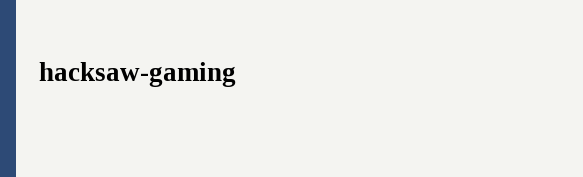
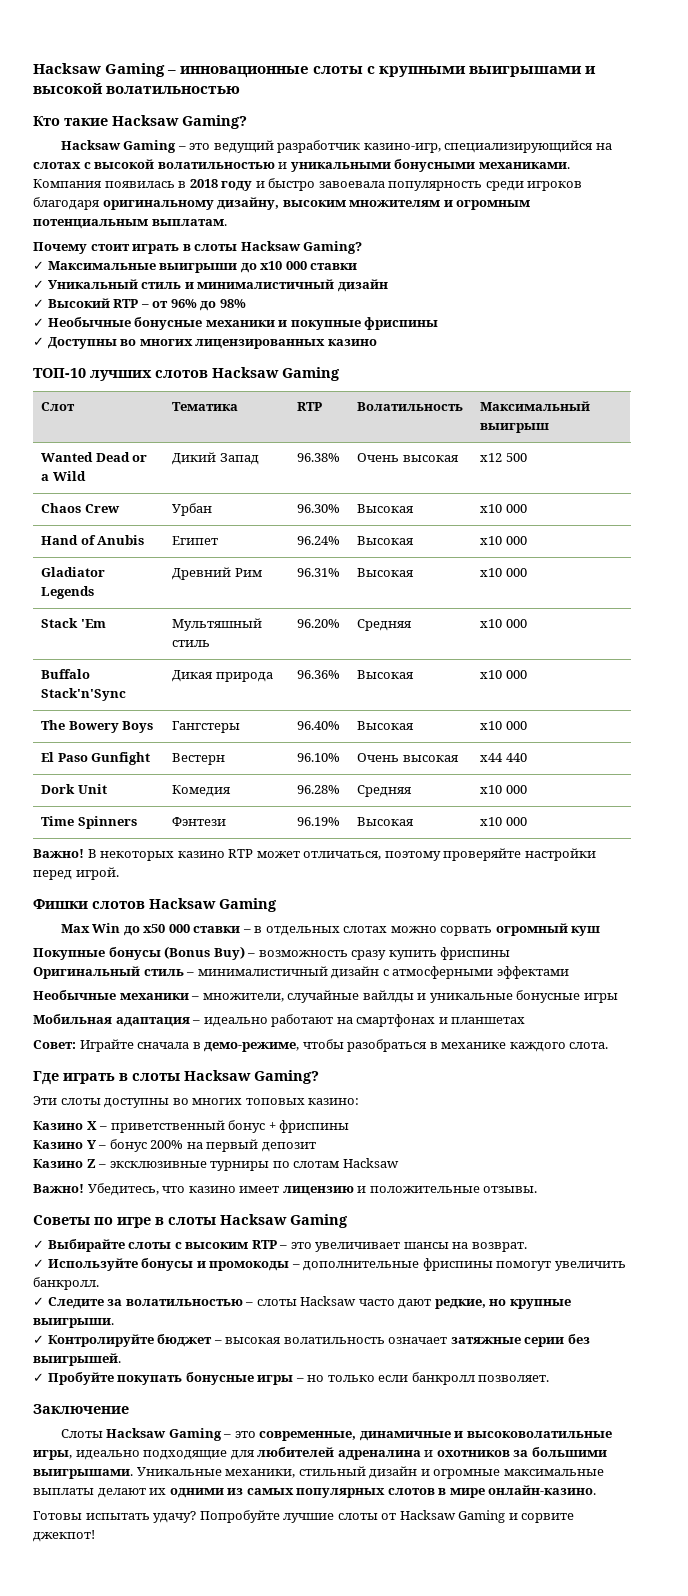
- hacksaw-gaming
+ Hacksaw Gaming – инновационные слоты с крупными выигрышами и высокой волатильностью
+ Кто такие Hacksaw Gaming?
+ Hacksaw Gaming – это ведущий разработчик казино-игр, специализирующийся на слотах с высокой волатильностью и уникальными бонусными механиками. Компания появилась в 2018 году и быстро завоевала популярность среди игроков благодаря оригинальному дизайну, высоким множителям и огромным потенциальным выплатам.
+ Почему стоит играть в слоты Hacksaw Gaming?
+ ✓ Максимальные выигрыши до x10 000 ставки
+ ✓ Уникальный стиль и минималистичный дизайн
+ ✓ Высокий RTP – от 96% до 98%
+ ✓ Необычные бонусные механики и покупные фриспины
+ ✓ Доступны во многих лицензированных казино
+ ТОП-10 лучших слотов Hacksaw Gaming
+ Слот | Тематика | RTP | Волатильность | Максимальный выигрыш
+ Wanted Dead or a Wild | Дикий Запад | 96.38% | Очень высокая | x12 500
+ Chaos Crew | Урбан | 96.30% | Высокая | x10 000
+ Hand of Anubis | Египет | 96.24% | Высокая | x10 000
+ Gladiator Legends | Древний Рим | 96.31% | Высокая | x10 000
+ Stack 'Em | Мультяшный стиль | 96.20% | Средняя | x10 000
+ Buffalo Stack'n'Sync | Дикая природа | 96.36% | Высокая | x10 000
+ The Bowery Boys | Гангстеры | 96.40% | Высокая | x10 000
+ El Paso Gunfight | Вестерн | 96.10% | Очень высокая | x44 440
+ Dork Unit | Комедия | 96.28% | Средняя | x10 000
+ Time Spinners | Фэнтези | 96.19% | Высокая | x10 000
+ Важно! В некоторых казино RTP может отличаться, поэтому проверяйте настройки перед игрой.
+ Фишки слотов Hacksaw Gaming
+ Max Win до x50 000 ставки – в отдельных слотах можно сорвать огромный куш
+ Покупные бонусы (Bonus Buy) – возможность сразу купить фриспины
+ Оригинальный стиль – минималистичный дизайн с атмосферными эффектами
+ Необычные механики – множители, случайные вайлды и уникальные бонусные игры
+ Мобильная адаптация – идеально работают на смартфонах и планшетах
+ Совет: Играйте сначала в демо-режиме, чтобы разобраться в механике каждого слота.
+ Где играть в слоты Hacksaw Gaming?
+ Эти слоты доступны во многих топовых казино:
+ Казино X – приветственный бонус + фриспины
+ Казино Y – бонус 200% на первый депозит
+ Казино Z – эксклюзивные турниры по слотам Hacksaw
+ Важно! Убедитесь, что казино имеет лицензию и положительные отзывы.
+ Советы по игре в слоты Hacksaw Gaming
+ ✓ Выбирайте слоты с высоким RTP – это увеличивает шансы на возврат.
+ ✓ Используйте бонусы и промокоды – дополнительные фриспины помогут увеличить банкролл.
+ ✓ Следите за волатильностью – слоты Hacksaw часто дают редкие, но крупные выигрыши.
+ ✓ Контролируйте бюджет – высокая волатильность означает затяжные серии без выигрышей.
+ ✓ Пробуйте покупать бонусные игры – но только если банкролл позволяет.
+ Заключение
+ Слоты Hacksaw Gaming – это современные, динамичные и высоковолатильные игры, идеально подходящие для любителей адреналина и охотников за большими выигрышами. Уникальные механики, стильный дизайн и огромные максимальные выплаты делают их одними из самых популярных слотов в мире онлайн-казино.
+ Готовы испытать удачу? Попробуйте лучшие слоты от Hacksaw Gaming и сорвите джекпот!

